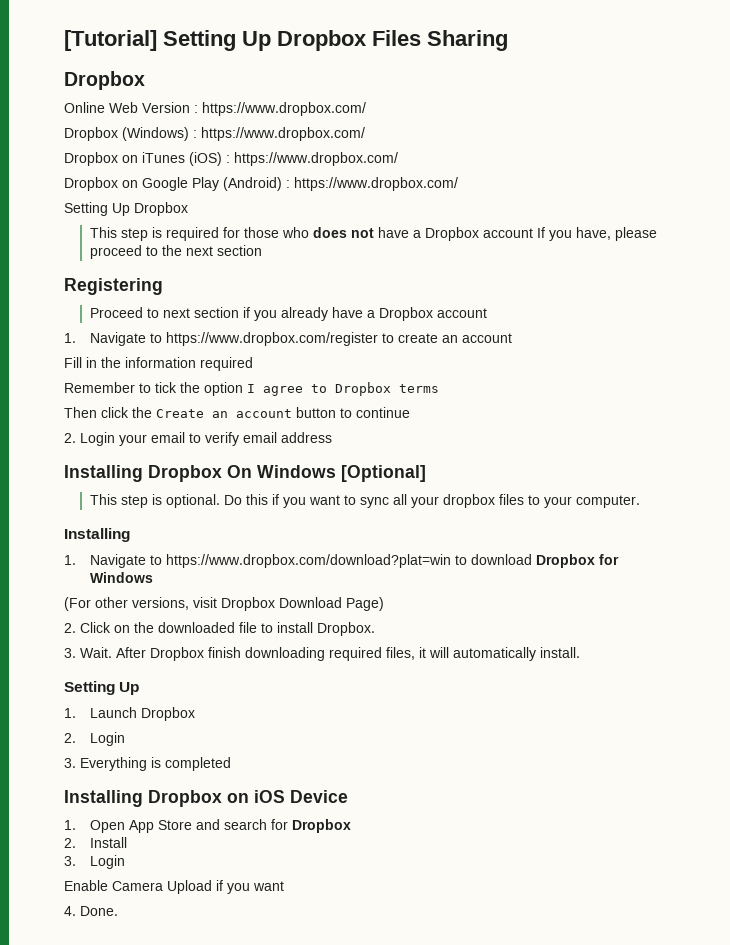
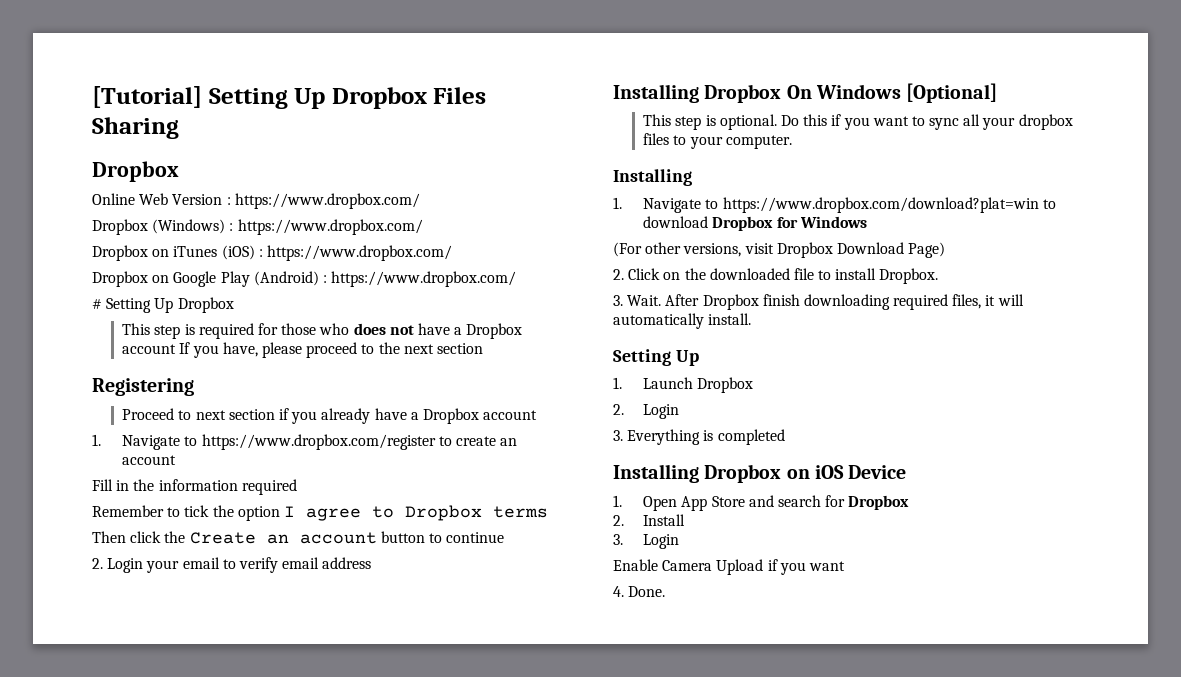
  Dropbox on Google Play (Android) : https://www.dropbox.com/
- Setting Up Dropbox
+ # Setting Up Dropbox

